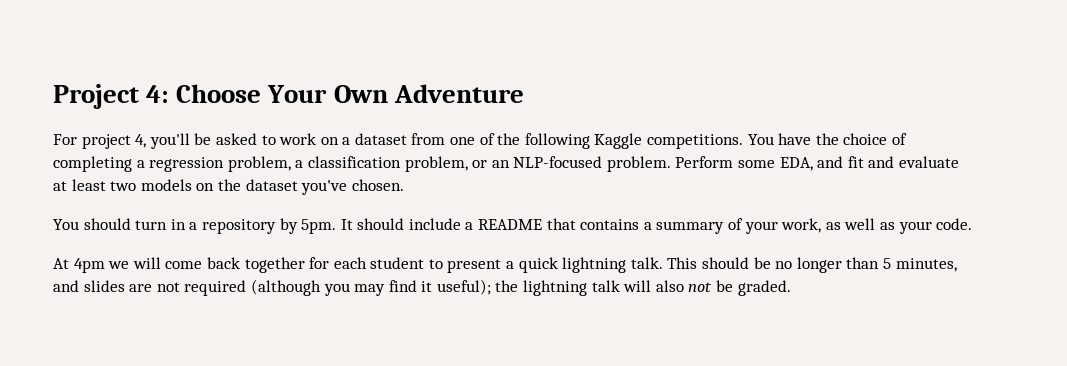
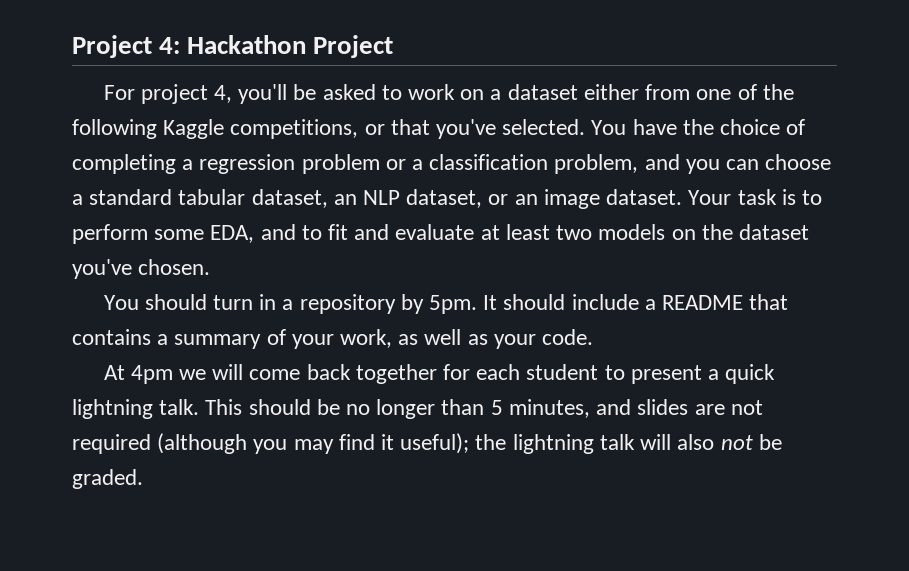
- Project 4: Choose Your Own Adventure
+ Project 4: Hackathon Project
- For project 4, you'll be asked to work on a dataset from one of the following Kaggle competitions.
+ For project 4, you'll be asked to work on a dataset either from one of the following Kaggle competitions, or that you've selected.
- You have the choice of completing a regression problem, a classification problem, or an NLP-focused problem. Perform some EDA, and fit and evaluate at least two models on the dataset you've chosen.
+ You have the choice of completing a regression problem or a classification problem, and you can choose a standard tabular dataset, an NLP dataset, or an image dataset. Your task is to perform some EDA, and to fit and evaluate at least two models on the dataset you've chosen.

